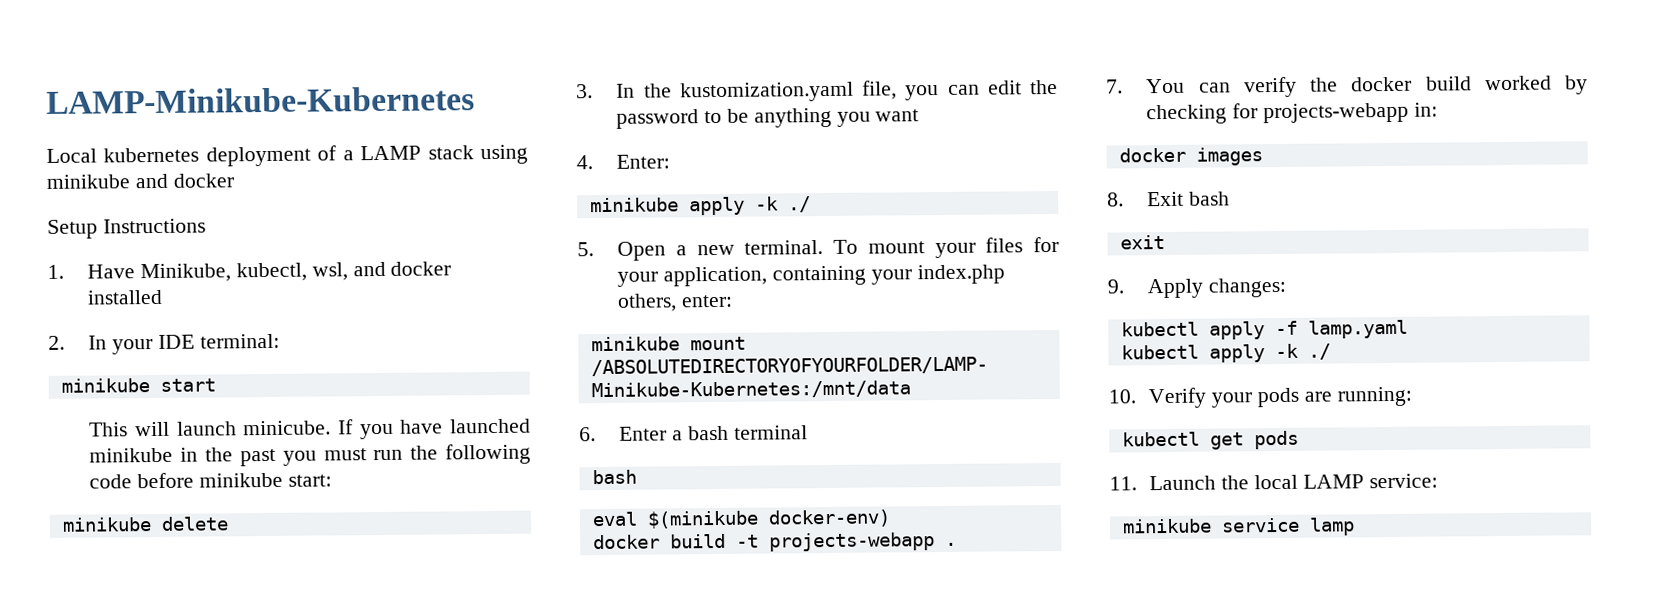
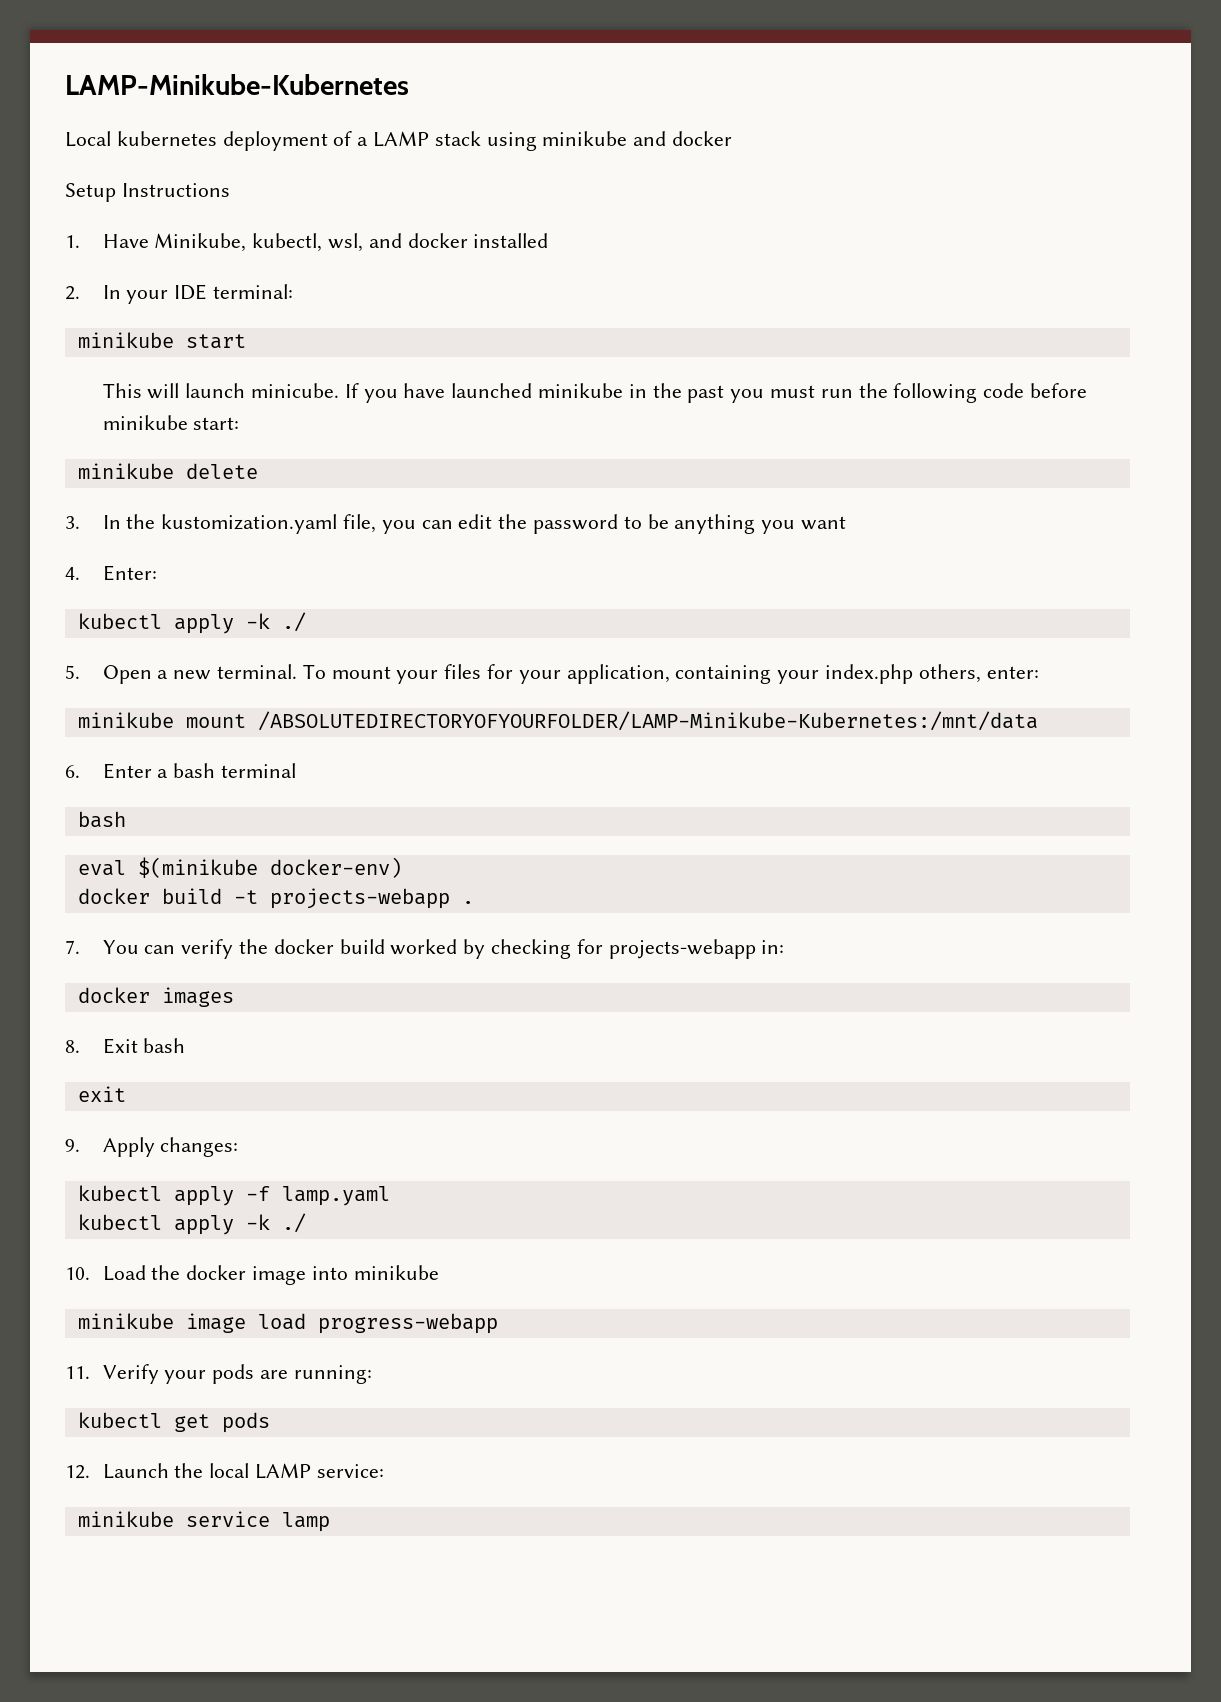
  4. Enter:
- minikube apply -k ./
+ kubectl apply -k ./
- 10. Verify your pods are running:
+ 10. Load the docker image into minikube
+ minikube image load progress-webapp
+ 11. Verify your pods are running:
- 11. Launch the local LAMP service:
+ 12. Launch the local LAMP service:

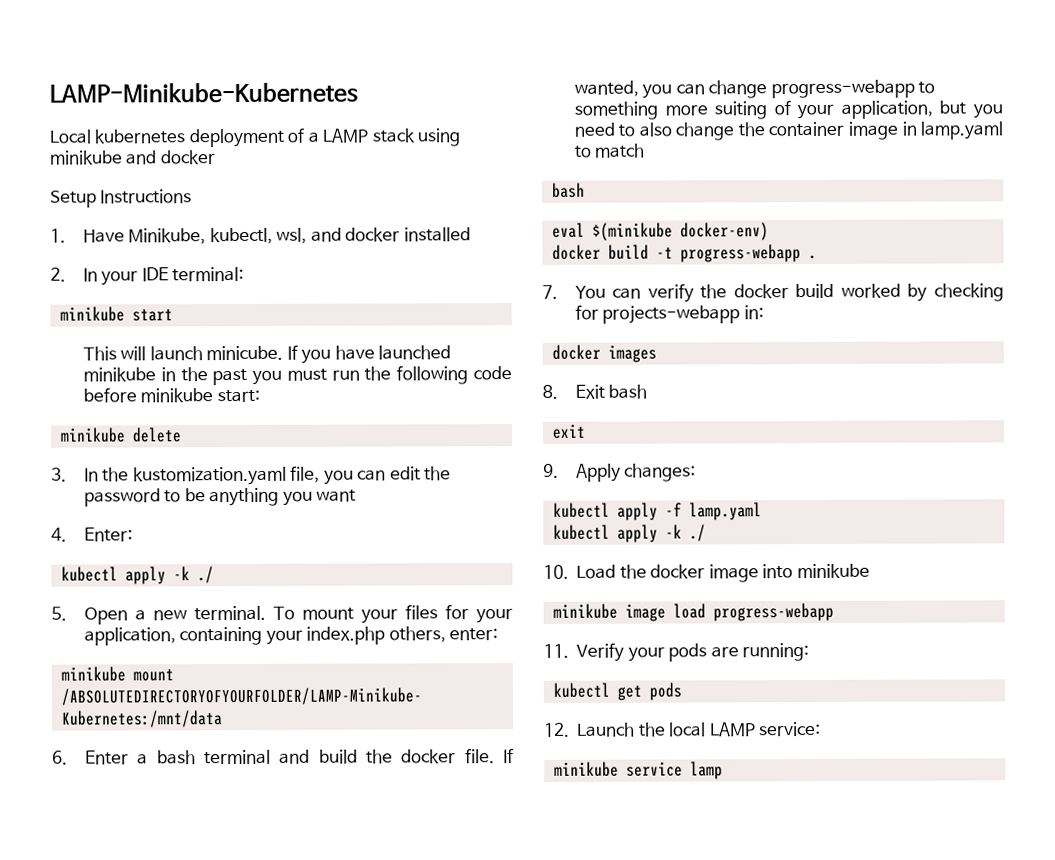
- 6. Enter a bash terminal
+ 6. Enter a bash terminal and build the docker file. If wanted, you can change progress-webapp to something more suiting of your application, but you need to also change the container image in lamp.yaml to match
- docker build -t projects-webapp .
+ docker build -t progress-webapp .

